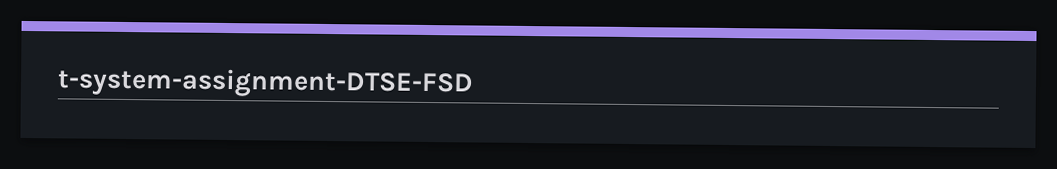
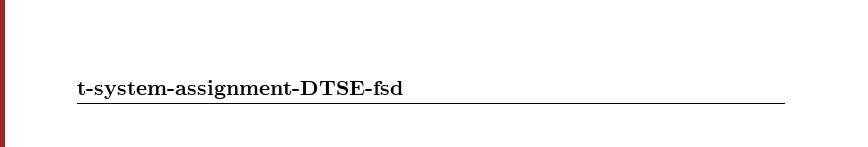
- t-system-assignment-DTSE-FSD
+ t-system-assignment-DTSE-fsd

